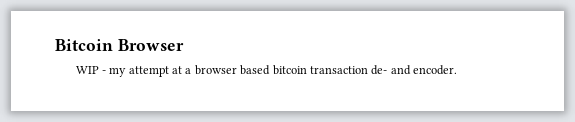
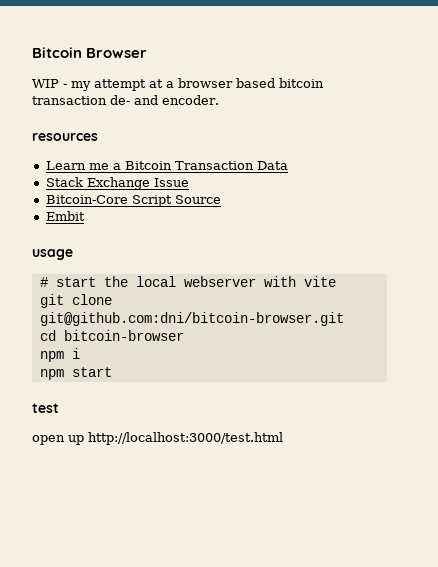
+ resources
+ Learn me a Bitcoin Transaction Data
+ Stack Exchange Issue
+ Bitcoin-Core Script Source
+ Embit
+ usage
+ # start the local webserver with vite
+ git clone git@github.com:dni/bitcoin-browser.git
+ cd bitcoin-browser
+ npm i
+ npm start
+ test
+ open up http://localhost:3000/test.html

